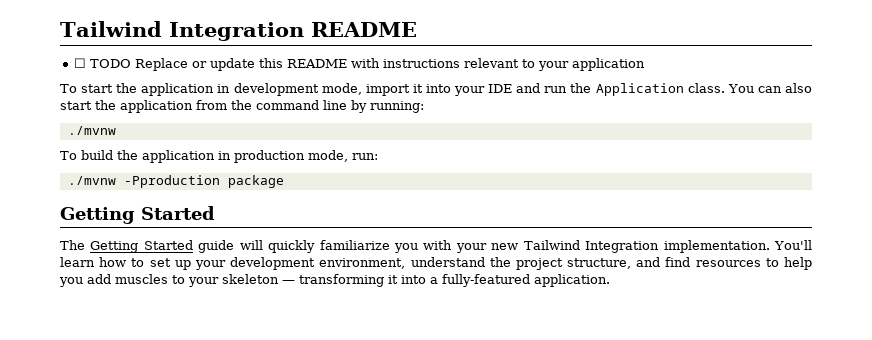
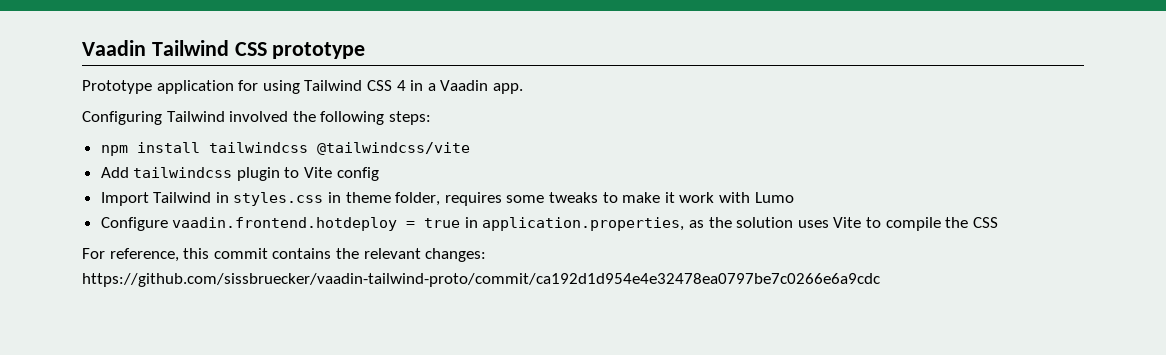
- Tailwind Integration README
- ☐ TODO Replace or update this README with instructions relevant to your application
- To start the application in development mode, import it into your IDE and run the Application class. You can also start the application from the command line by running:
- ./mvnw
- To build the application in production mode, run:
- ./mvnw -Pproduction package
- Getting Started
- The Getting Started guide will quickly familiarize you with your new Tailwind Integration implementation. You'll learn how to set up your development environment, understand the project structure, and find resources to help you add muscles to your skeleton — transforming it into a fully-featured application.
+ Vaadin Tailwind CSS prototype
+ Prototype application for using Tailwind CSS 4 in a Vaadin app.
+ Configuring Tailwind involved the following steps:
+ npm install tailwindcss @tailwindcss/vite
+ Add tailwindcss plugin to Vite config
+ Import Tailwind in styles.css in theme folder, requires some tweaks to make it work with Lumo
+ Configure vaadin.frontend.hotdeploy = true in application.properties, as the solution uses Vite to compile the CSS
+ For reference, this commit contains the relevant changes: https://github.com/sissbruecker/vaadin-tailwind-proto/commit/ca192d1d954e4e32478ea0797be7c0266e6a9cdc

